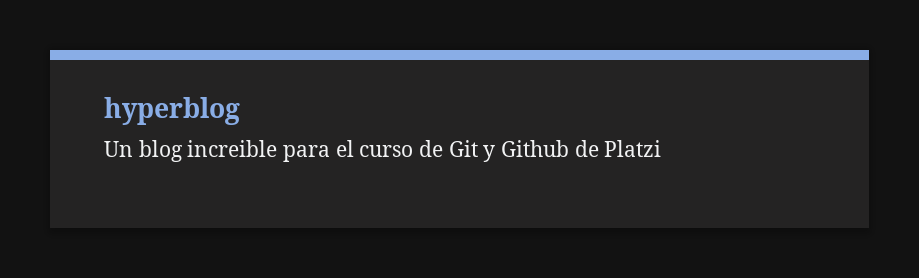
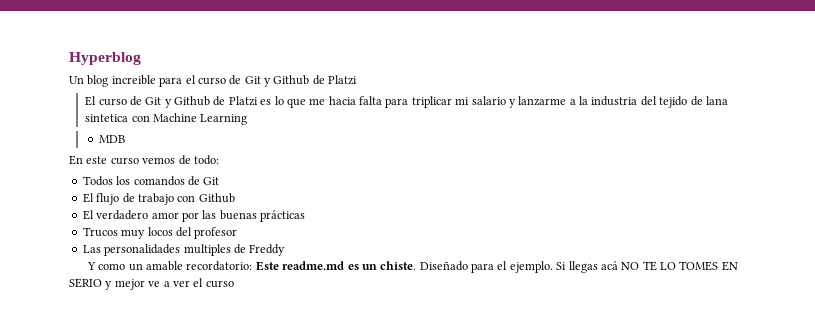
- hyperblog
+ Hyperblog
+ El curso de Git y Github de Platzi es lo que me hacia falta para triplicar mi salario y lanzarme a la industria del tejido de lana sintetica con Machine Learning
+ MDB
+ En este curso vemos de todo:
+ Todos los comandos de Git
+ El flujo de trabajo con Github
+ El verdadero amor por las buenas prácticas
+ Trucos muy locos del profesor
+ Las personalidades multiples de Freddy
+ Y como un amable recordatorio: Este readme.md es un chiste. Diseñado para el ejemplo. Si llegas acá NO TE LO TOMES EN SERIO y mejor ve a ver el curso

